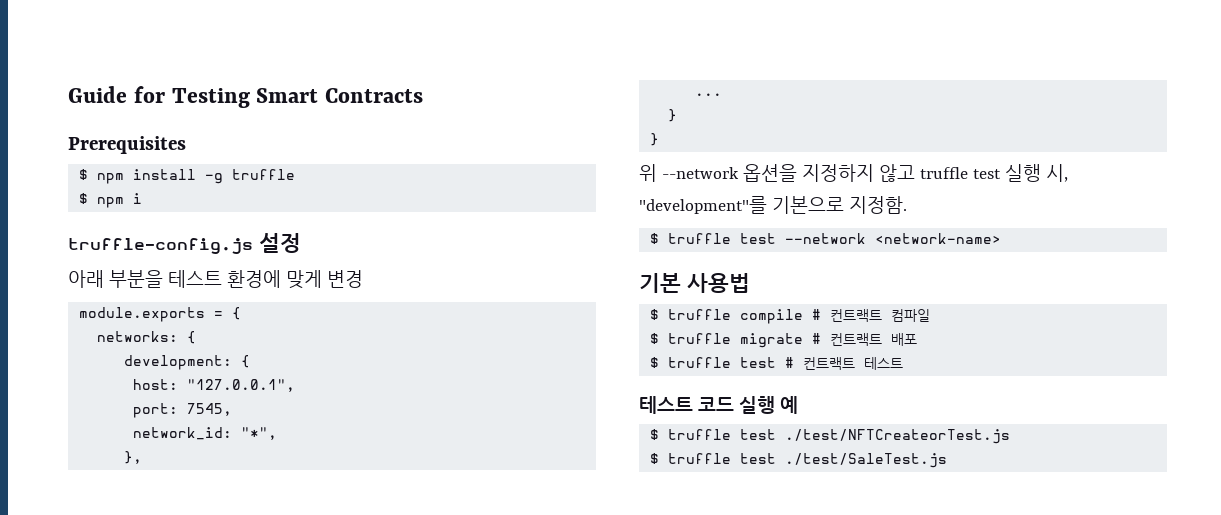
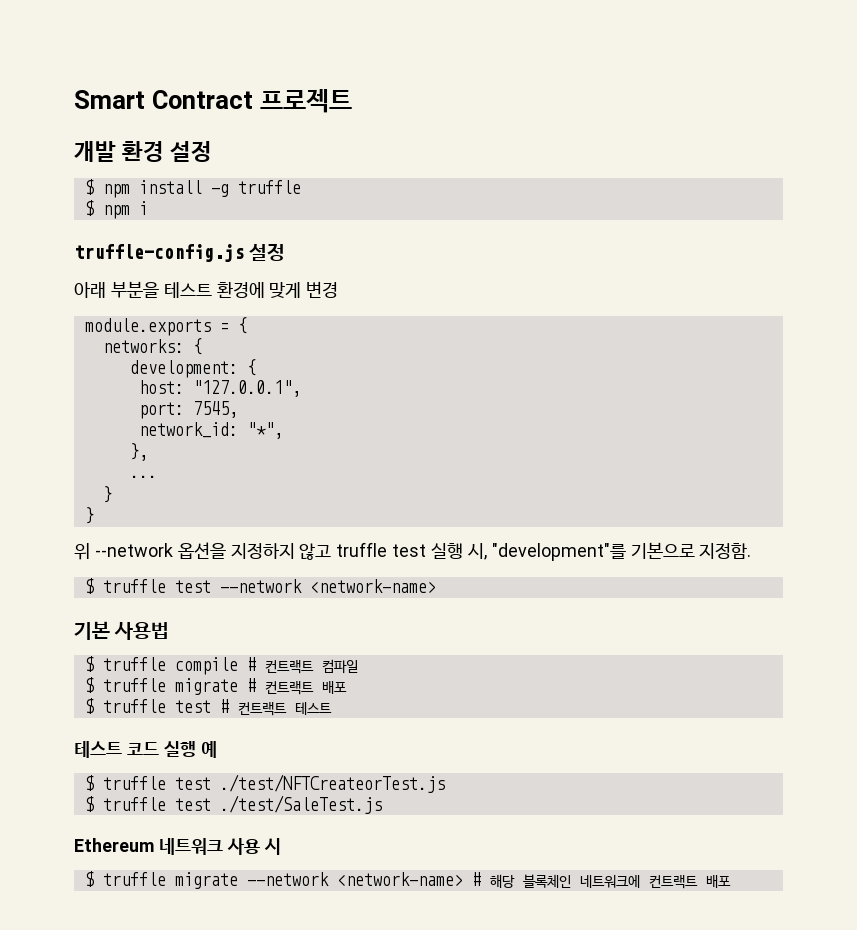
- Guide for Testing Smart Contracts
- Prerequisites
+ Smart Contract 프로젝트
+ 개발 환경 설정
+ Ethereum 네트워크 사용 시
+ $ truffle migrate --network <network-name> # 해당 블록체인 네트워크에 컨트랙트 배포

